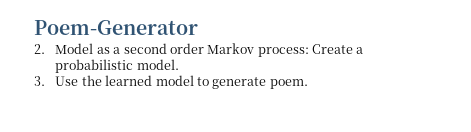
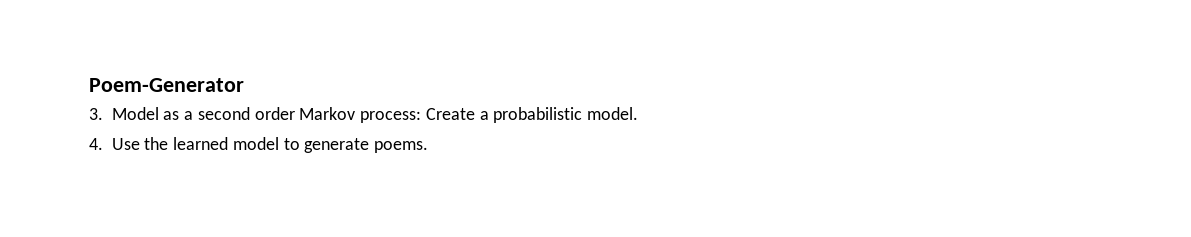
- 2. Model as a second order Markov process: Create a probabilistic model.
+ 3. Model as a second order Markov process: Create a probabilistic model.
- 3. Use the learned model to generate poem.
+ 4. Use the learned model to generate poems.

